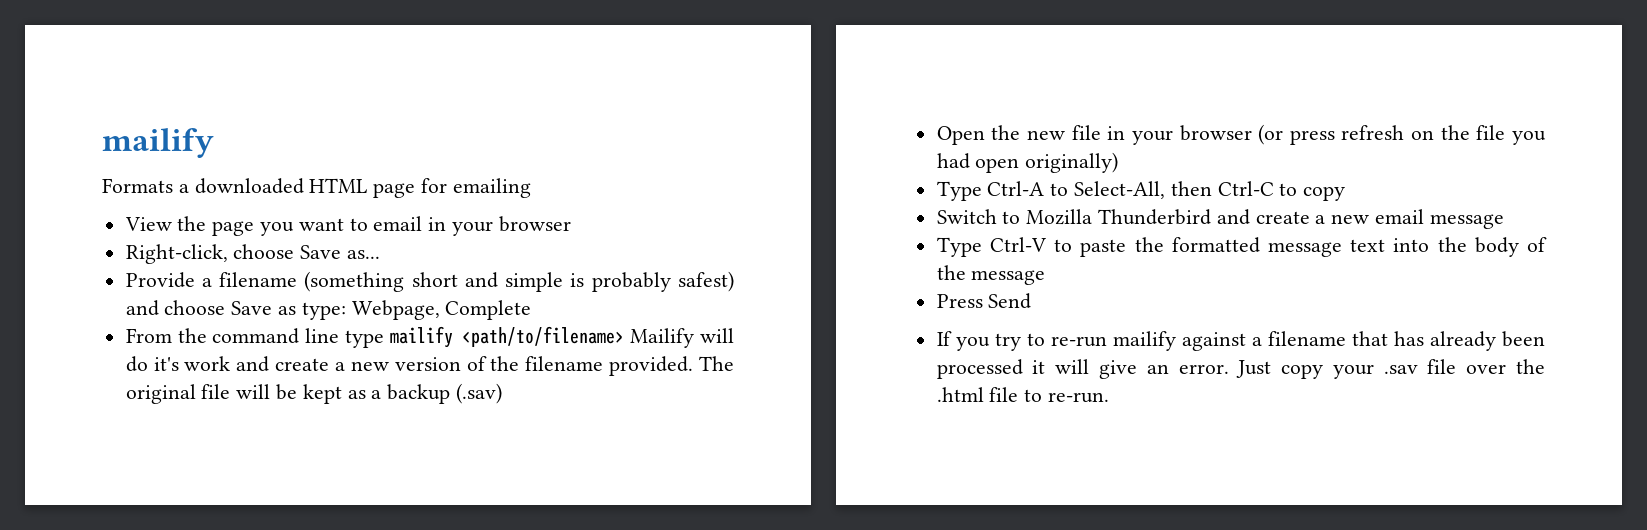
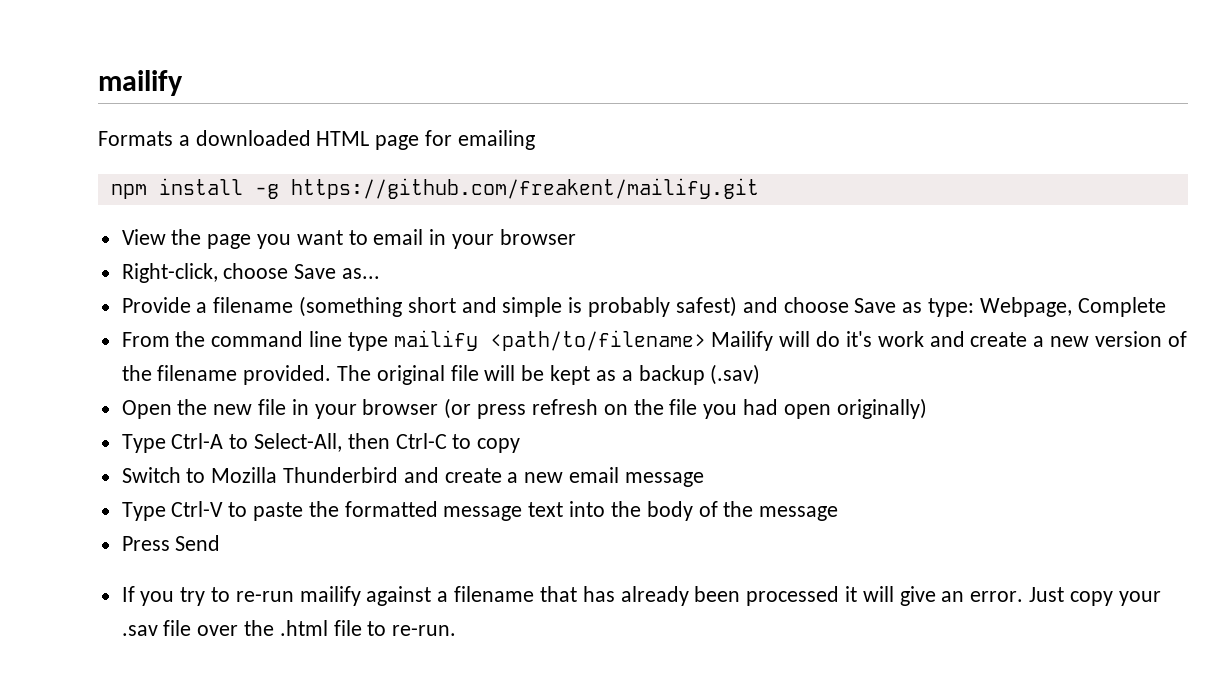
+ npm install -g https://github.com/freakent/mailify.git

